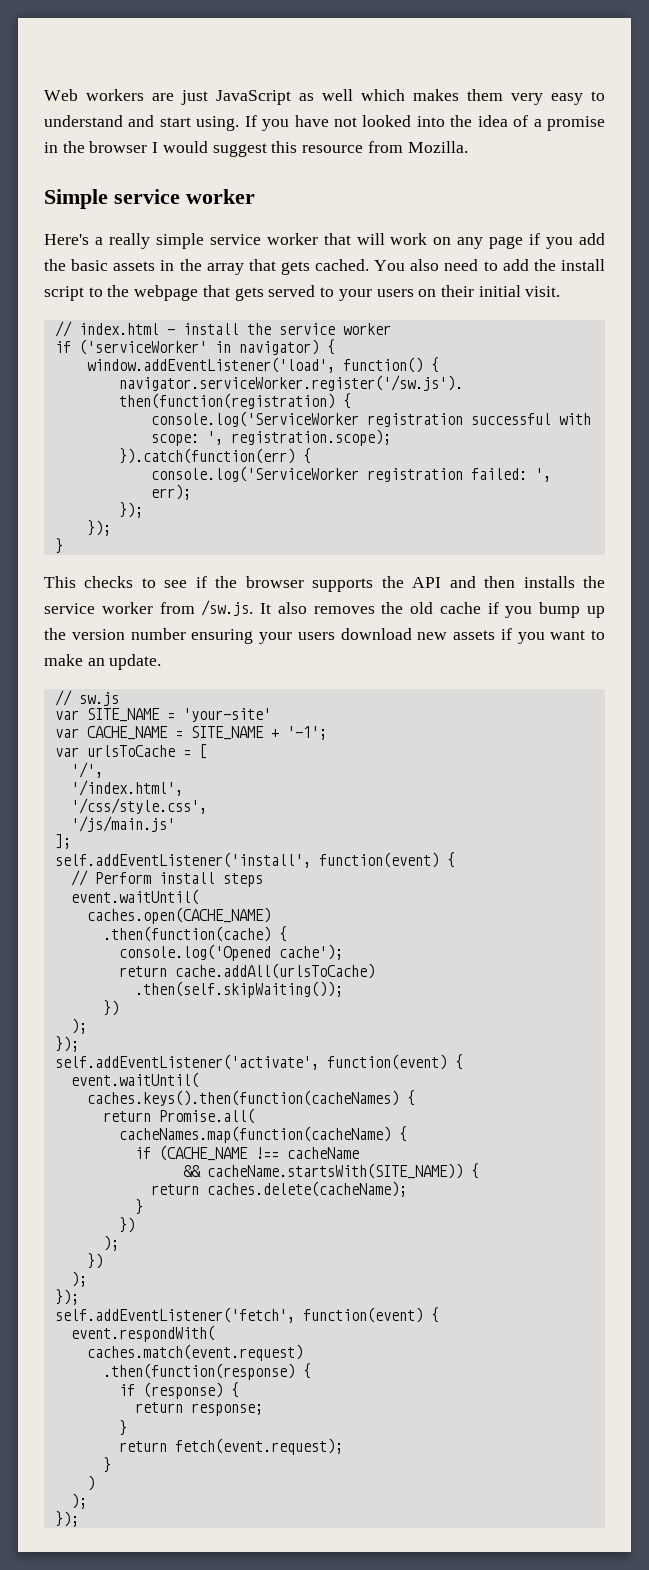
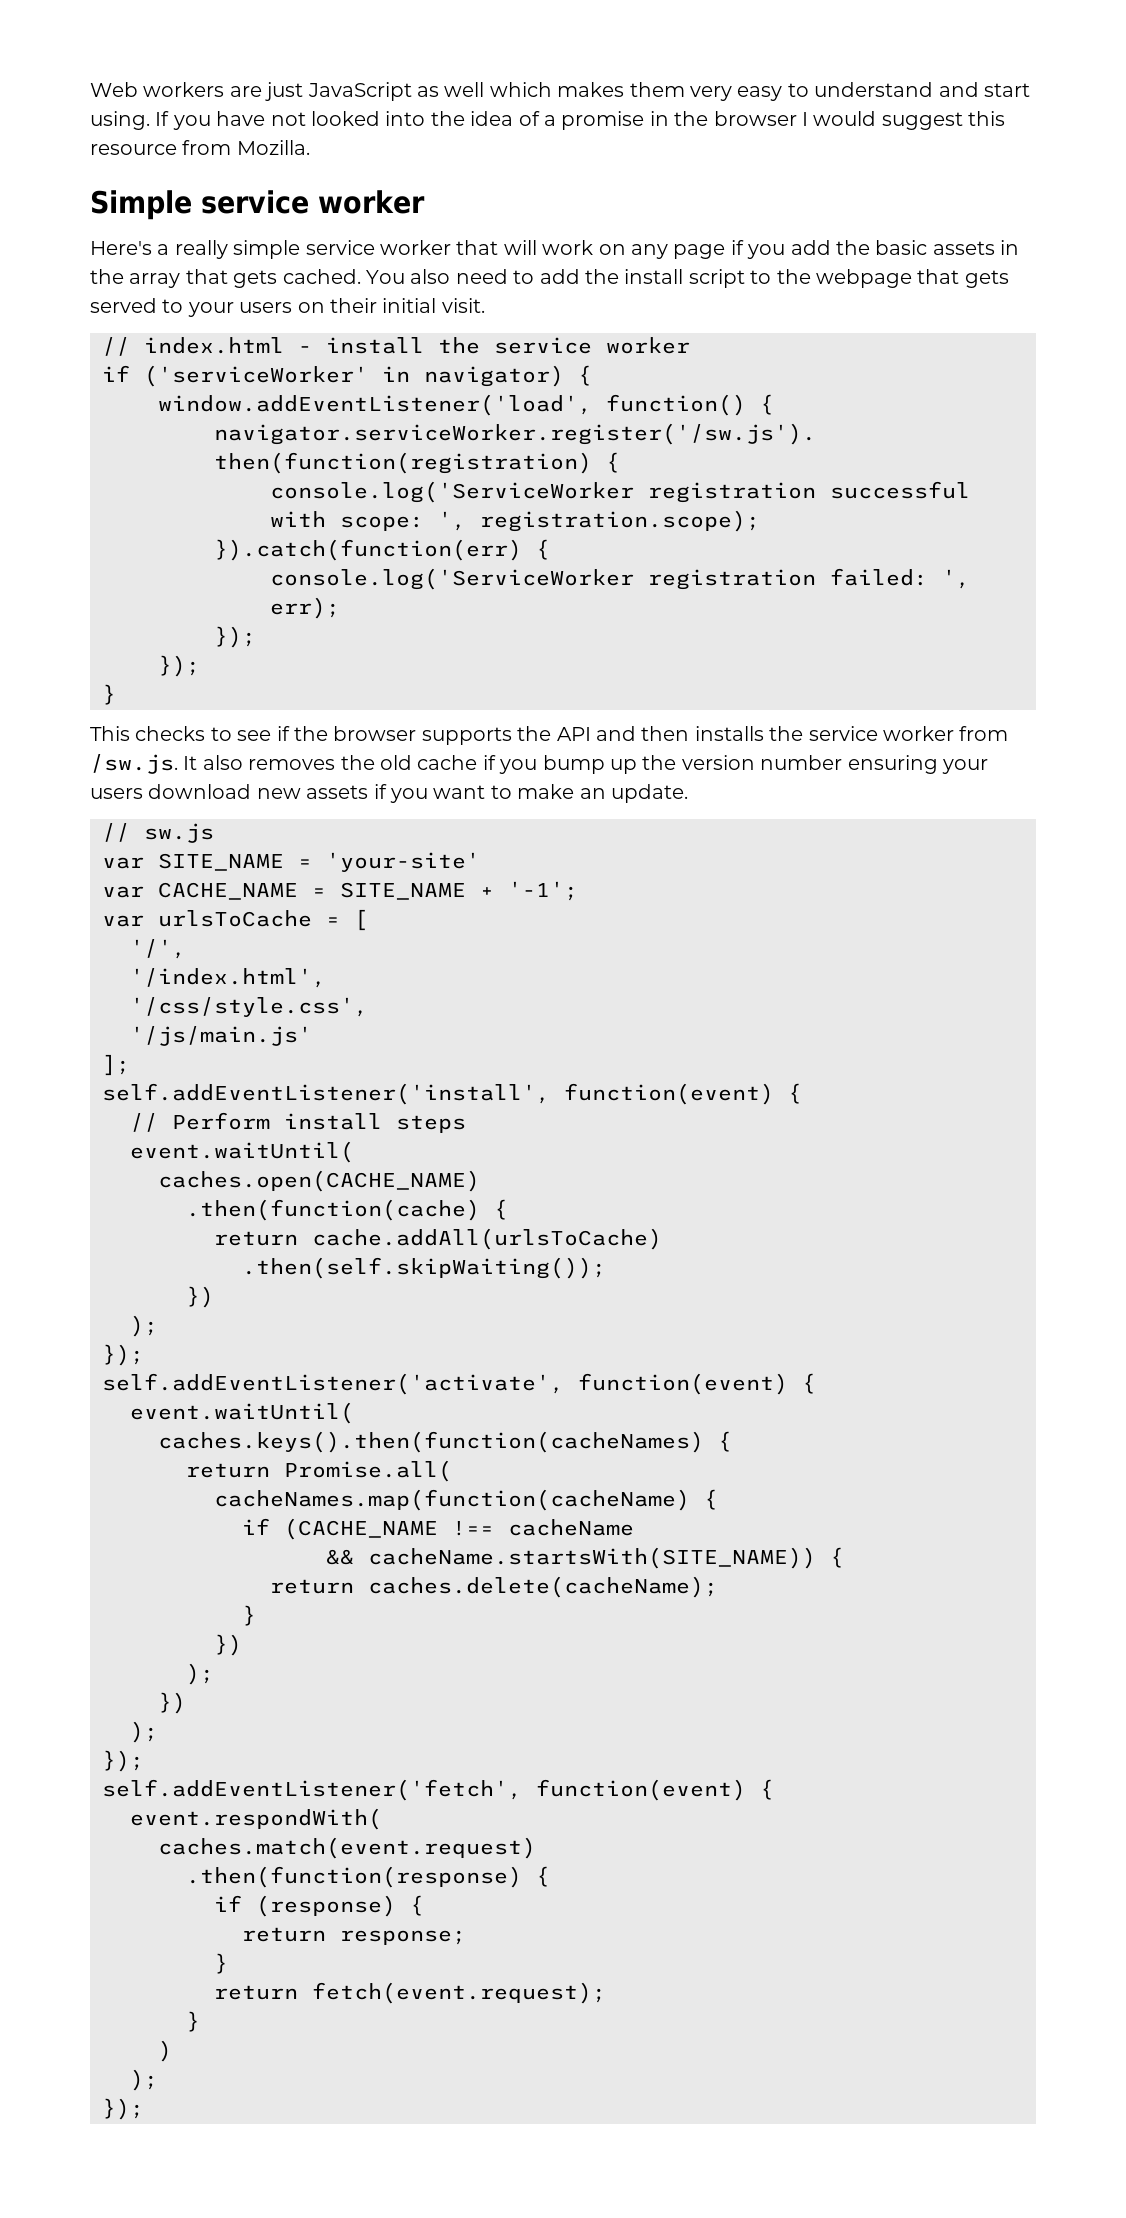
- console.log('Opened cache');

